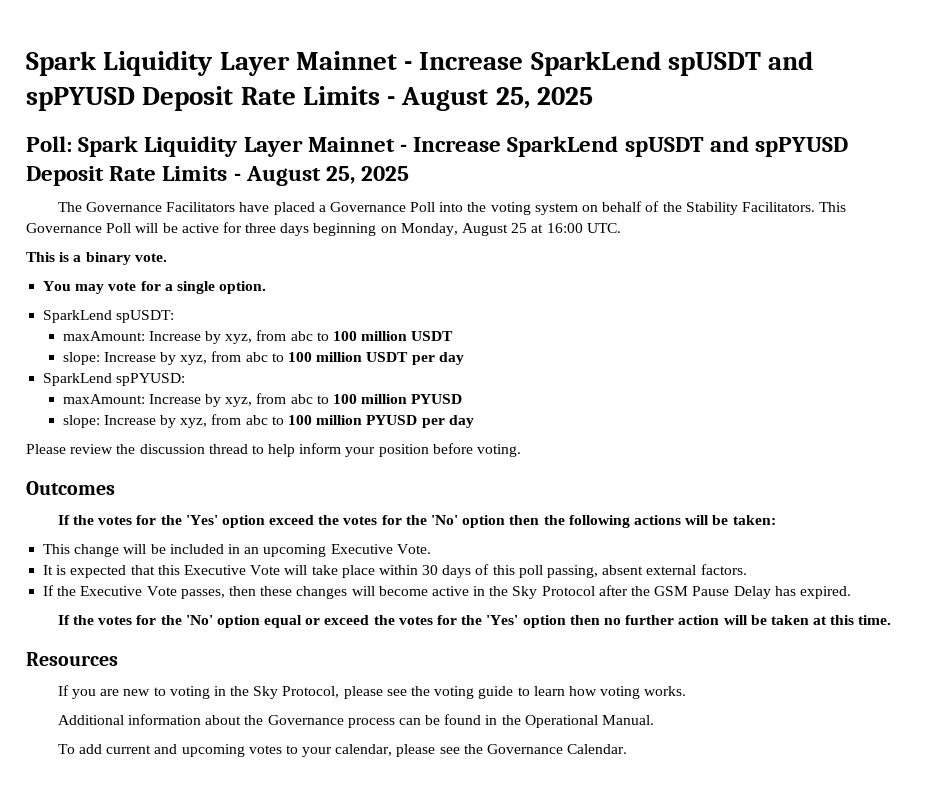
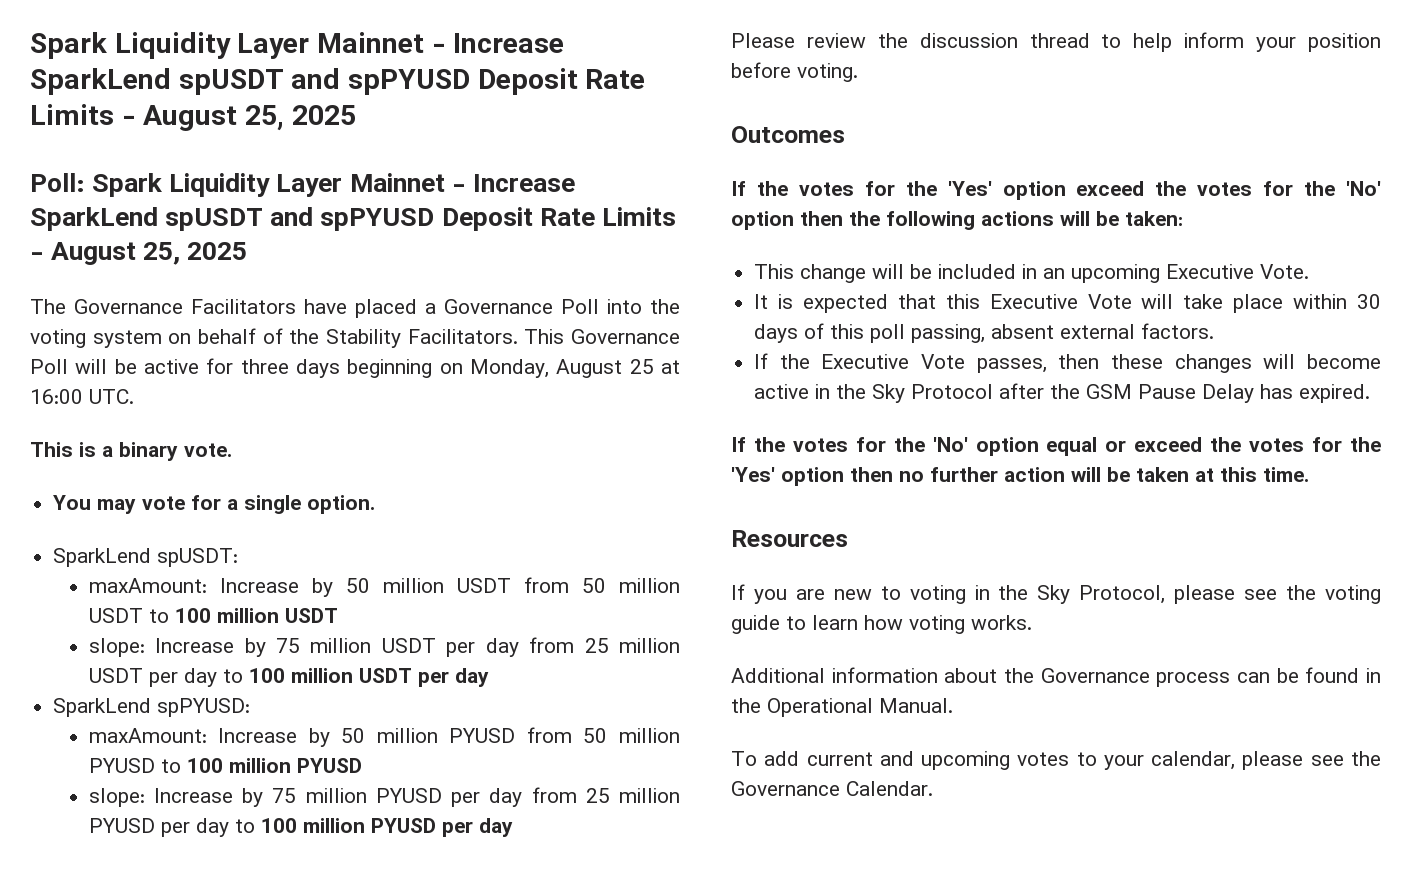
- maxAmount: Increase by xyz, from abc to 100 million USDT
+ maxAmount: Increase by 50 million USDT from 50 million USDT to 100 million USDT
- slope: Increase by xyz, from abc to 100 million USDT per day
+ slope: Increase by 75 million USDT per day from 25 million USDT per day to 100 million USDT per day
- maxAmount: Increase by xyz, from abc to 100 million PYUSD
+ maxAmount: Increase by 50 million PYUSD from 50 million PYUSD to 100 million PYUSD
- slope: Increase by xyz, from abc to 100 million PYUSD per day
+ slope: Increase by 75 million PYUSD per day from 25 million PYUSD per day to 100 million PYUSD per day

